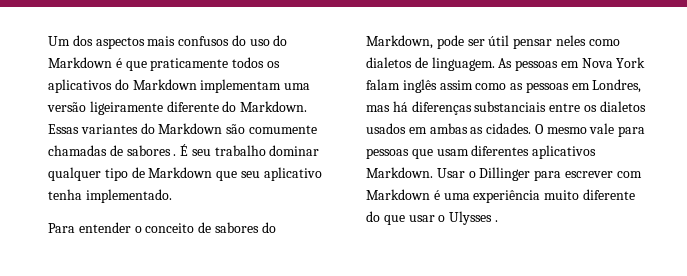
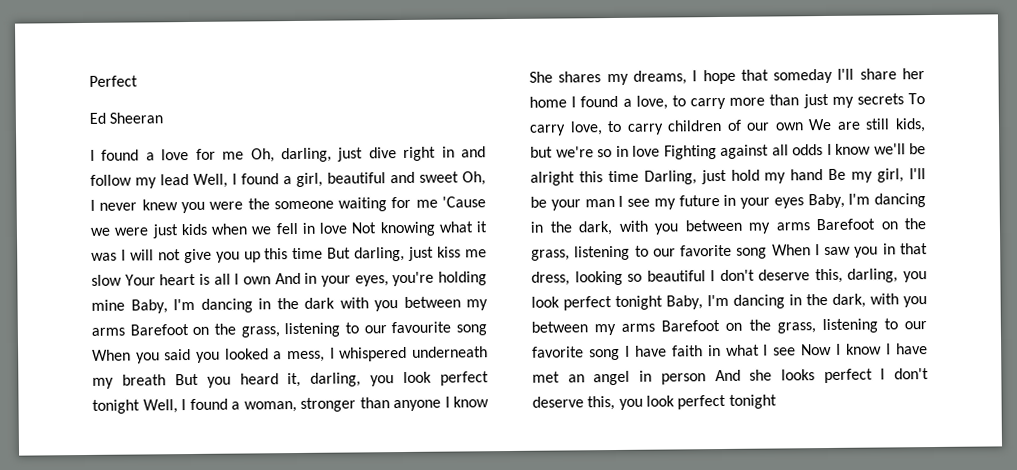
- Um dos aspectos mais confusos do uso do Markdown é que praticamente todos os aplicativos do Markdown implementam uma versão ligeiramente diferente do Markdown. Essas variantes do Markdown são comumente chamadas de sabores . É seu trabalho dominar qualquer tipo de Markdown que seu aplicativo tenha implementado.
- Para entender o conceito de sabores do Markdown, pode ser útil pensar neles como dialetos de linguagem. As pessoas em Nova York falam inglês assim como as pessoas em Londres, mas há diferenças substanciais entre os dialetos usados em ambas as cidades. O mesmo vale para pessoas que usam diferentes aplicativos Markdown. Usar o Dillinger para escrever com Markdown é uma experiência muito diferente do que usar o Ulysses .
+ Perfect
+ Ed Sheeran
+ I found a love for me Oh, darling, just dive right in and follow my lead Well, I found a girl, beautiful and sweet Oh, I never knew you were the someone waiting for me 'Cause we were just kids when we fell in love Not knowing what it was I will not give you up this time But darling, just kiss me slow Your heart is all I own And in your eyes, you're holding mine Baby, I'm dancing in the dark with you between my arms Barefoot on the grass, listening to our favourite song When you said you looked a mess, I whispered underneath my breath But you heard it, darling, you look perfect tonight Well, I found a woman, stronger than anyone I know She shares my dreams, I hope that someday I'll share her home I found a love, to carry more than just my secrets To carry love, to carry children of our own We are still kids, but we're so in love Fighting against all odds I know we'll be alright this time Darling, just hold my hand Be my girl, I'll be your man I see my future in your eyes Baby, I'm dancing in the dark, with you between my arms Barefoot on the grass, listening to our favorite song When I saw you in that dress, looking so beautiful I don't deserve this, darling, you look perfect tonight Baby, I'm dancing in the dark, with you between my arms Barefoot on the grass, listening to our favorite song I have faith in what I see Now I know I have met an angel in person And she looks perfect I don't deserve this, you look perfect tonight

